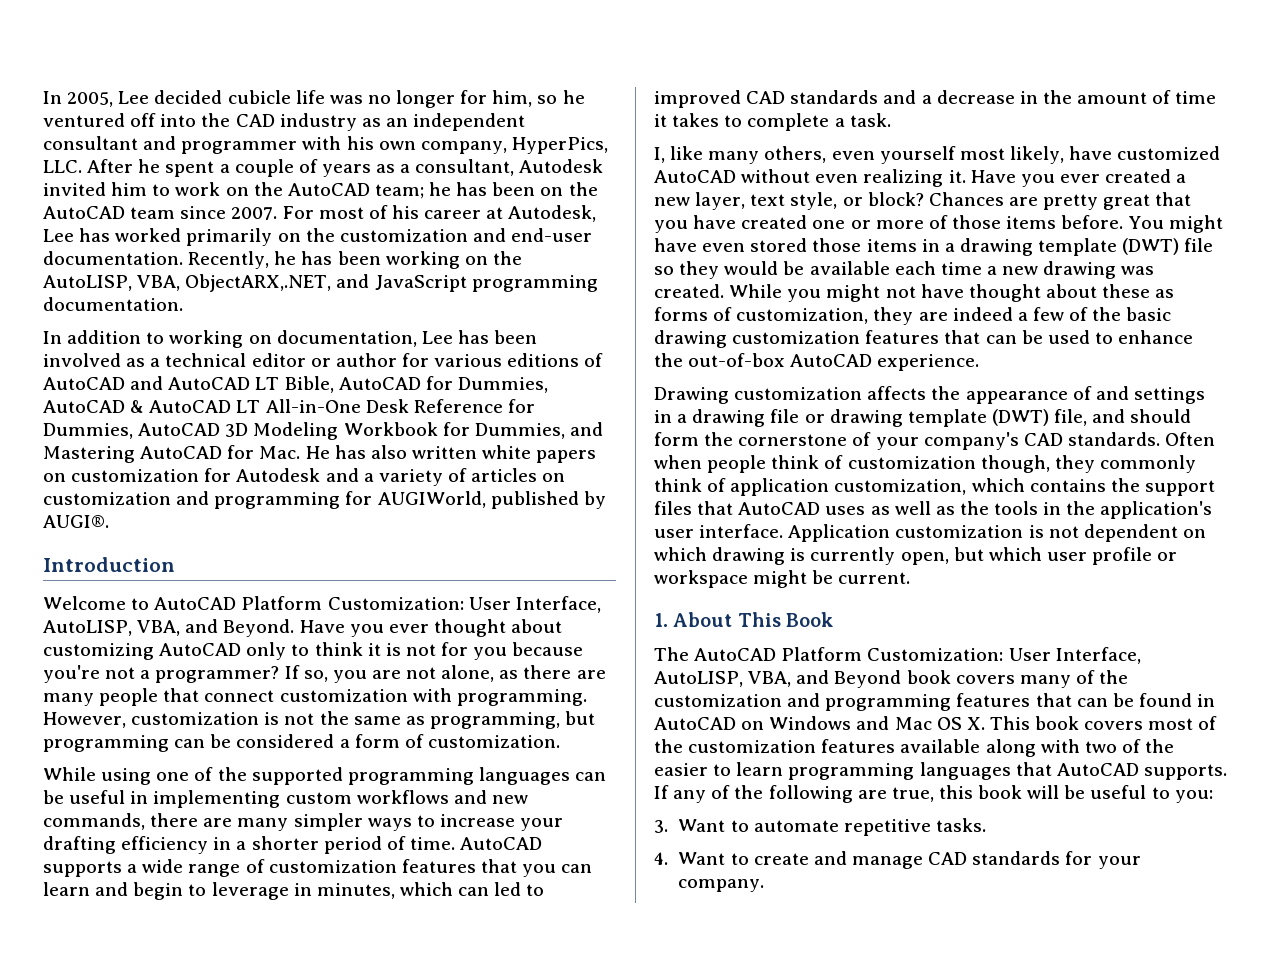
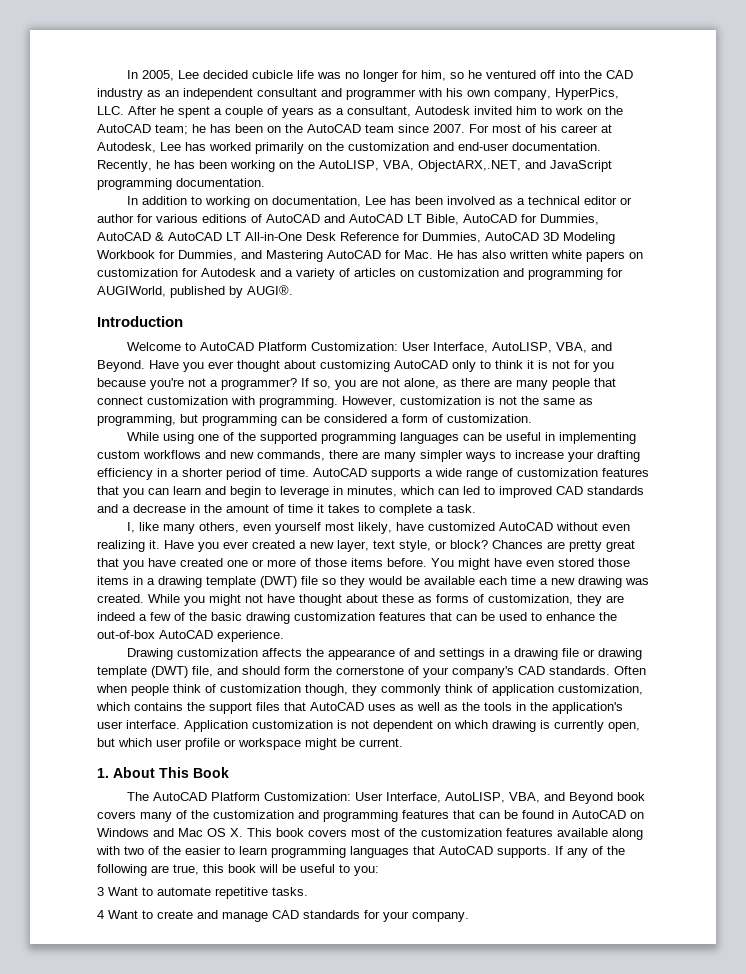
- 3. Want to automate repetitive tasks.
+ 3 Want to automate repetitive tasks.
- 4. Want to create and manage CAD standards for your company.
+ 4 Want to create and manage CAD standards for your company.

